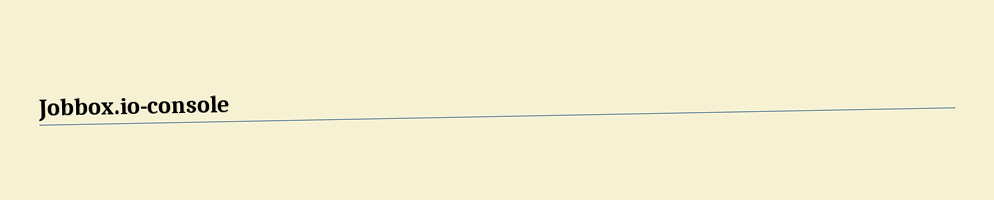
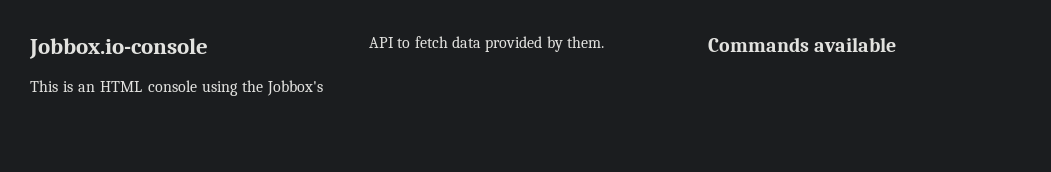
+ This is an HTML console using the Jobbox's API to fetch data provided by them.
+ Commands available

